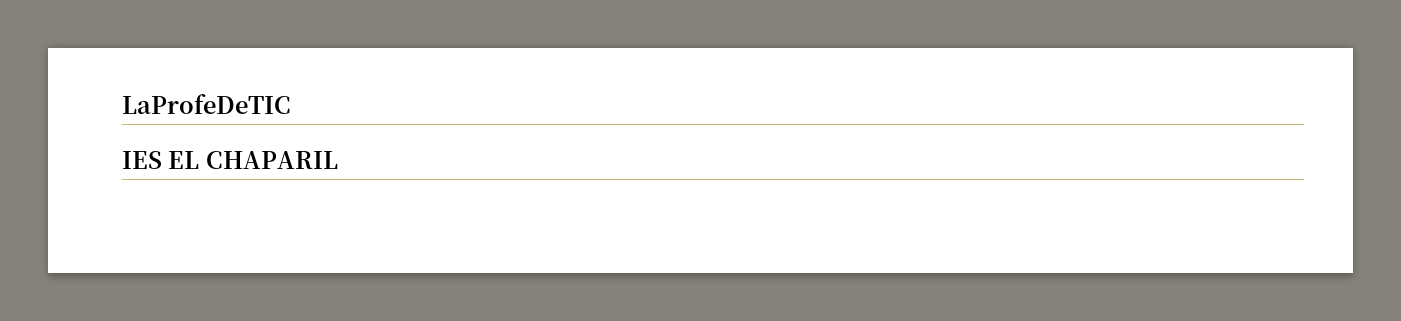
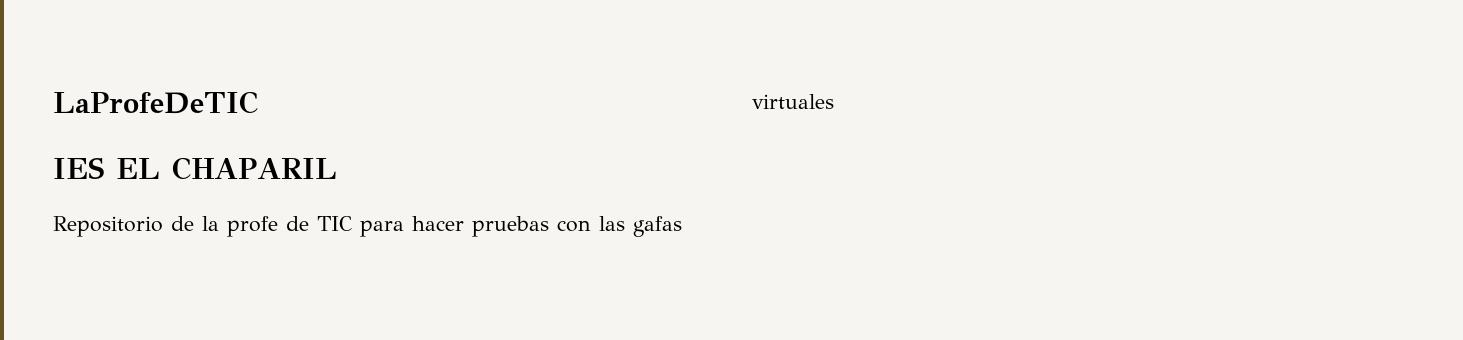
+ Repositorio de la profe de TIC para hacer pruebas con las gafas virtuales

